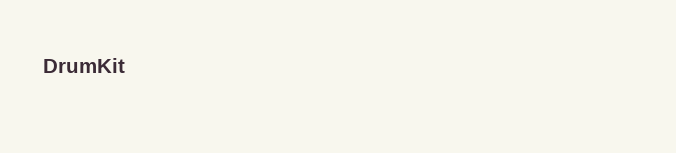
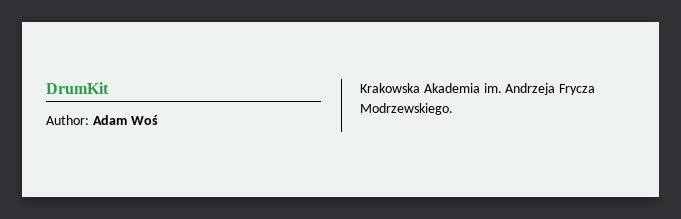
+ Author: Adam Woś
+ Krakowska Akademia im. Andrzeja Frycza Modrzewskiego.

